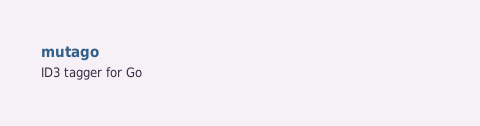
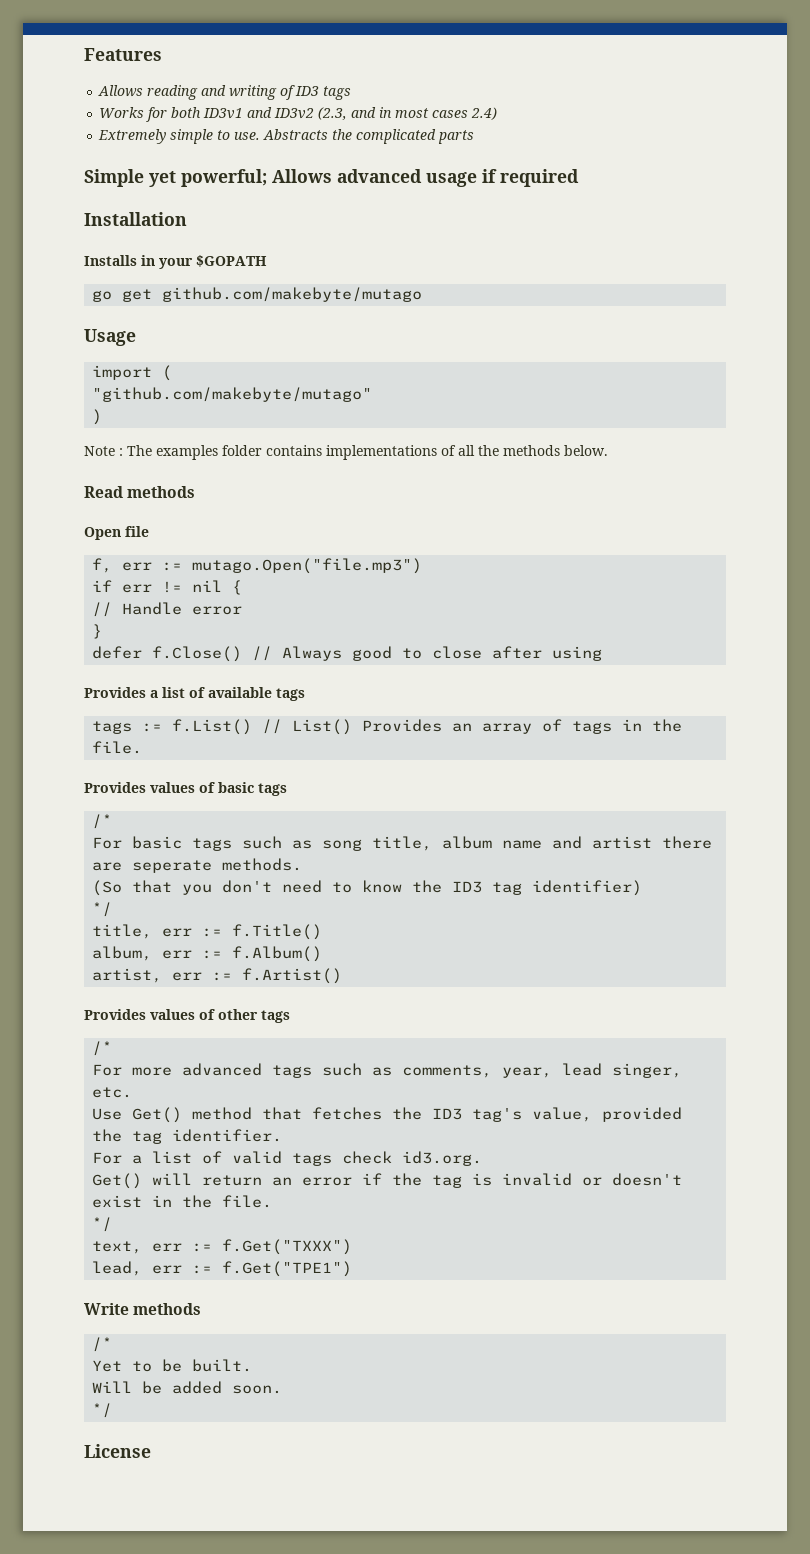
- mutago
- ID3 tagger for Go
+ Features
+ Allows reading and writing of ID3 tags
+ Works for both ID3v1 and ID3v2 (2.3, and in most cases 2.4)
+ Extremely simple to use. Abstracts the complicated parts
+ Simple yet powerful; Allows advanced usage if required
+ Installation
+ Installs in your $GOPATH
+ go get github.com/makebyte/mutago
+ Usage
+ import (
+ "github.com/makebyte/mutago"
+ )
+ Note : The examples folder contains implementations of all the methods below.
+ Read methods
+ Open file
+ f, err := mutago.Open("file.mp3")
+ if err != nil {
+ // Handle error
+ }
+ defer f.Close() // Always good to close after using
+ Provides a list of available tags
+ tags := f.List() // List() Provides an array of tags in the file.
+ Provides values of basic tags
+ /*
+ For basic tags such as song title, album name and artist there are seperate methods.
+ (So that you don't need to know the ID3 tag identifier)
+ */
+ title, err := f.Title()
+ album, err := f.Album()
+ artist, err := f.Artist()
+ Provides values of other tags
+ /*
+ For more advanced tags such as comments, year, lead singer, etc.
+ Use Get() method that fetches the ID3 tag's value, provided the tag identifier.
+ For a list of valid tags check id3.org.
+ Get() will return an error if the tag is invalid or doesn't exist in the file.
+ */
+ text, err := f.Get("TXXX")
+ lead, err := f.Get("TPE1")
+ Write methods
+ /*
+ Yet to be built.
+ Will be added soon.
+ */
+ License

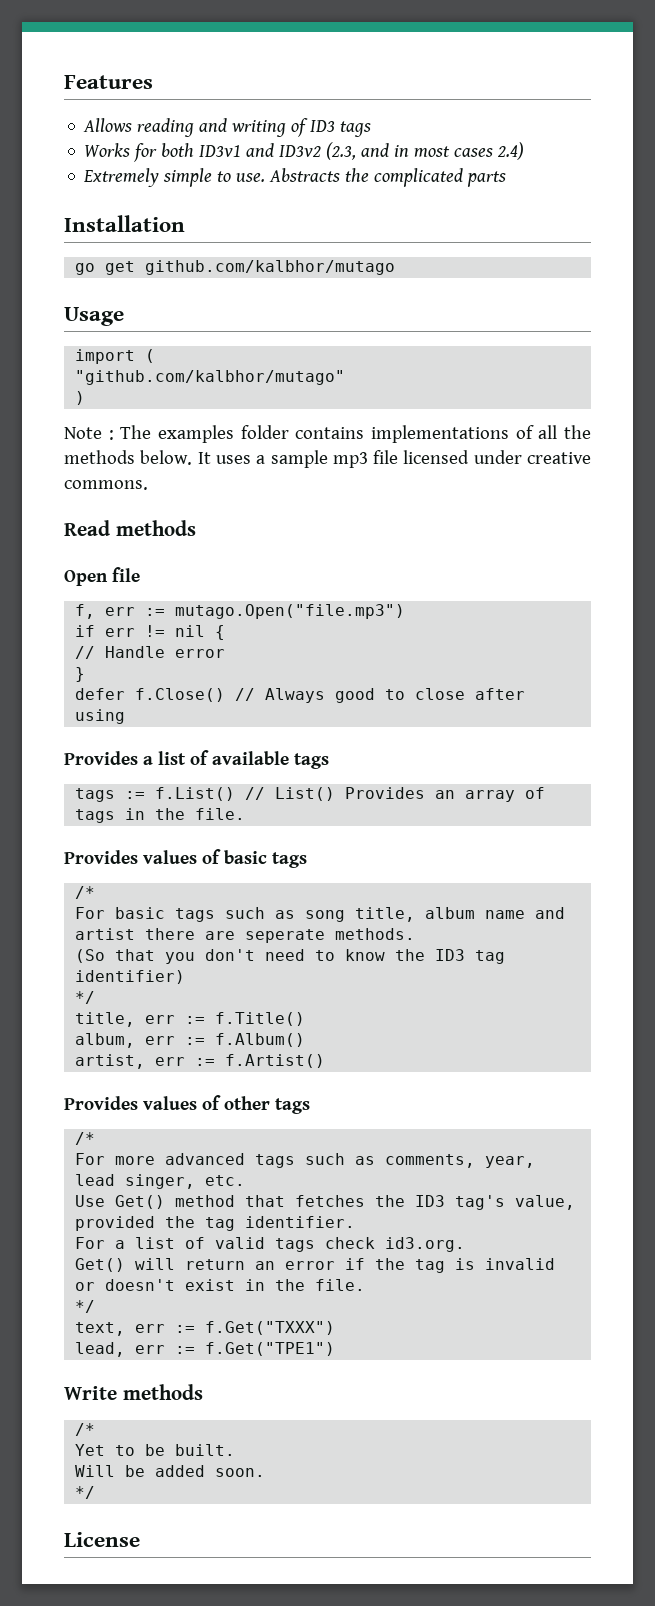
- Simple yet powerful; Allows advanced usage if required
  Installation
- Installs in your $GOPATH
- go get github.com/makebyte/mutago
+ go get github.com/kalbhor/mutago
- "github.com/makebyte/mutago"
+ "github.com/kalbhor/mutago"
+ It uses a sample mp3 file licensed under creative commons.

